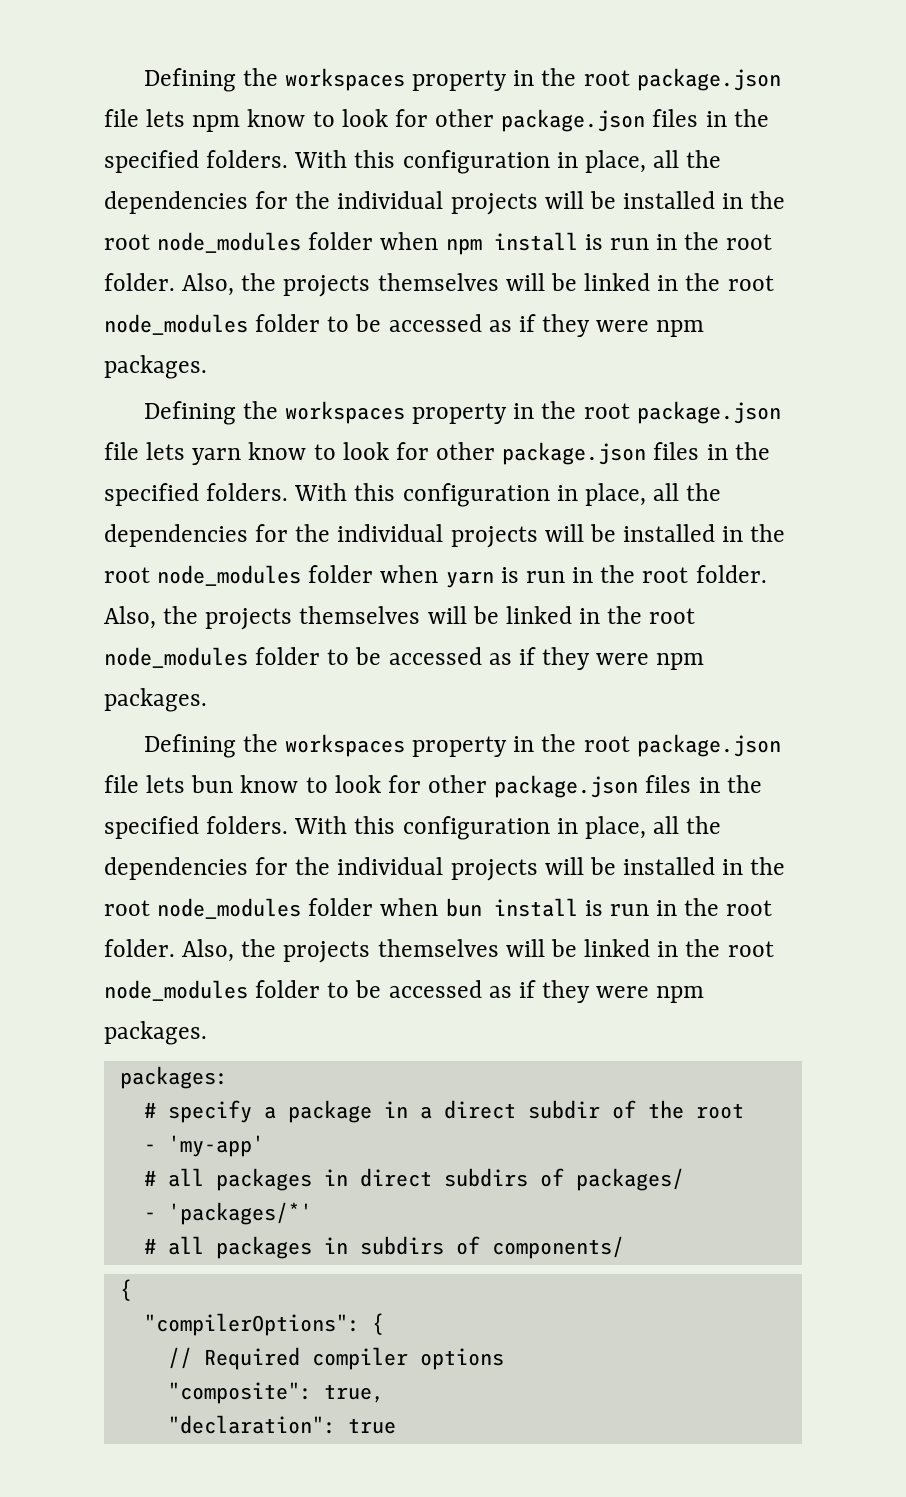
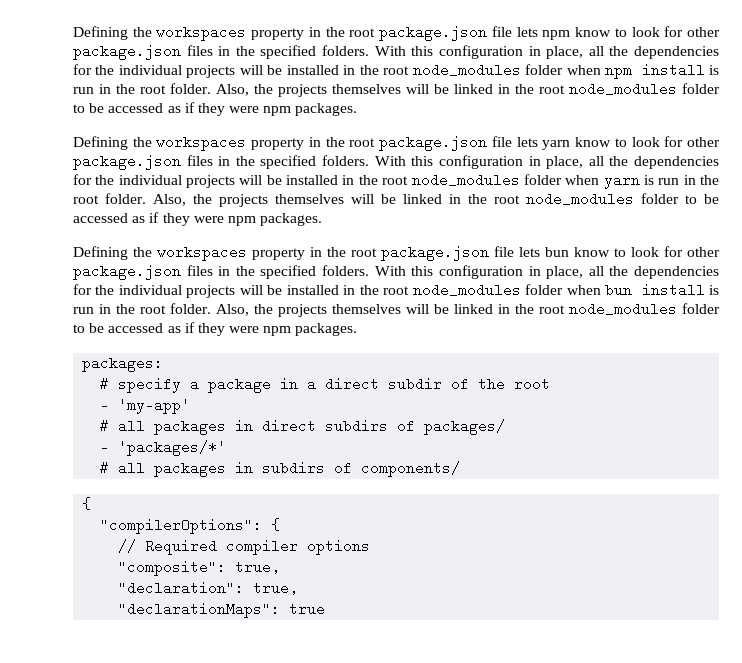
- "declaration": true
+ "declaration": true,
+ "declarationMaps": true

